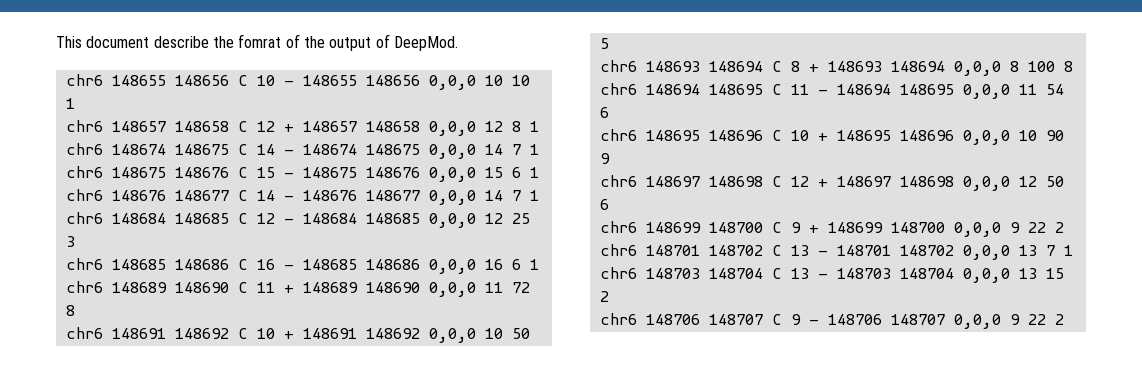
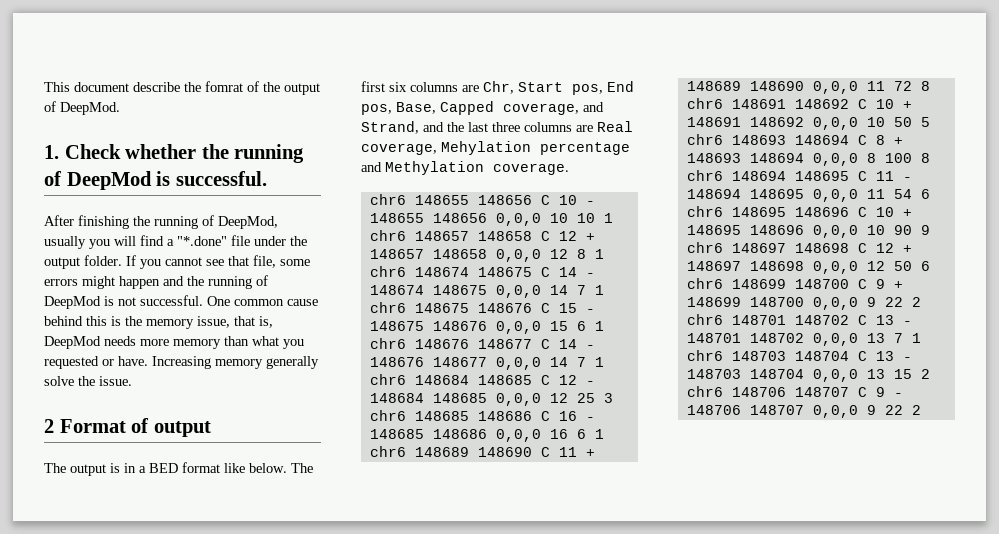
+ 1. Check whether the running of DeepMod is successful.
+ After finishing the running of DeepMod, usually you will find a "*.done" file under the output folder. If you cannot see that file, some errors might happen and the running of DeepMod is not successful. One common cause behind this is the memory issue, that is, DeepMod needs more memory than what you requested or have. Increasing memory generally solve the issue.
+ 2 Format of output
+ The output is in a BED format like below. The first six columns are Chr, Start pos, End pos, Base, Capped coverage, and Strand, and the last three columns are Real coverage, Mehylation percentage and Methylation coverage.

